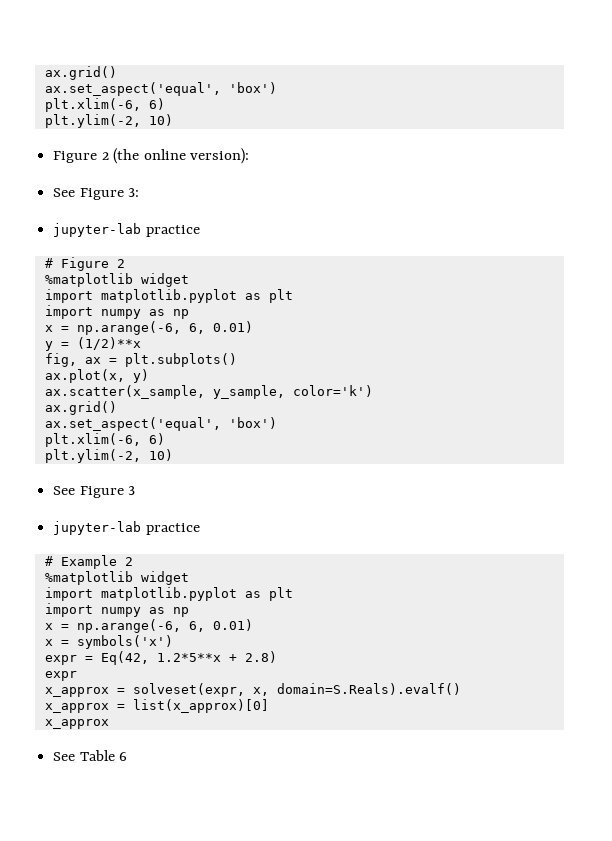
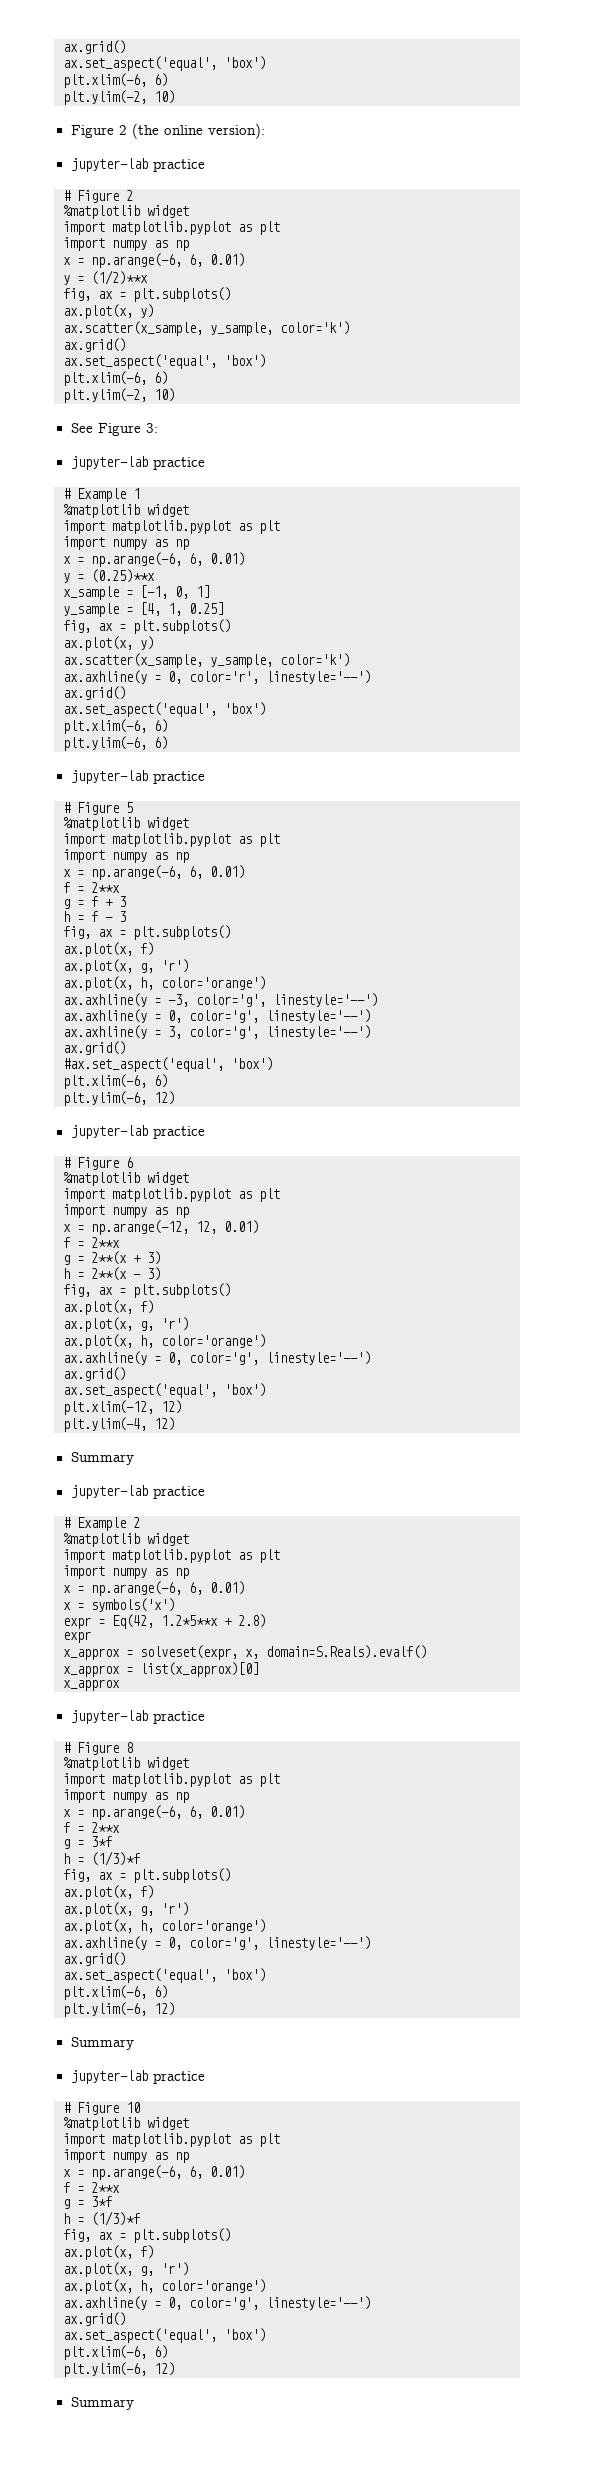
- See Figure 3:
- See Figure 3
+ See Figure 3:
+ jupyter-lab practice
+ # Example 1
+ %matplotlib widget
+ import matplotlib.pyplot as plt
+ import numpy as np
+ x = np.arange(-6, 6, 0.01)
+ y = (0.25)**x
+ x_sample = [-1, 0, 1]
+ y_sample = [4, 1, 0.25]
+ fig, ax = plt.subplots()
+ ax.plot(x, y)
+ ax.scatter(x_sample, y_sample, color='k')
+ ax.axhline(y = 0, color='r', linestyle='--')
+ ax.grid()
+ ax.set_aspect('equal', 'box')
+ plt.xlim(-6, 6)
+ plt.ylim(-6, 6)
+ jupyter-lab practice
+ # Figure 5
+ %matplotlib widget
+ import matplotlib.pyplot as plt
+ import numpy as np
+ x = np.arange(-6, 6, 0.01)
+ f = 2**x
+ g = f + 3
+ h = f - 3
+ fig, ax = plt.subplots()
+ ax.plot(x, f)
+ ax.plot(x, g, 'r')
+ ax.plot(x, h, color='orange')
+ ax.axhline(y = -3, color='g', linestyle='--')
+ ax.axhline(y = 0, color='g', linestyle='--')
+ ax.axhline(y = 3, color='g', linestyle='--')
+ ax.grid()
+ #ax.set_aspect('equal', 'box')
+ plt.xlim(-6, 6)
+ plt.ylim(-6, 12)
+ jupyter-lab practice
+ # Figure 6
+ %matplotlib widget
+ import matplotlib.pyplot as plt
+ import numpy as np
+ x = np.arange(-12, 12, 0.01)
+ f = 2**x
+ g = 2**(x + 3)
+ h = 2**(x - 3)
+ fig, ax = plt.subplots()
+ ax.plot(x, f)
+ ax.plot(x, g, 'r')
+ ax.plot(x, h, color='orange')
+ ax.axhline(y = 0, color='g', linestyle='--')
+ ax.grid()
+ ax.set_aspect('equal', 'box')
+ plt.xlim(-12, 12)
+ plt.ylim(-4, 12)
+ Summary
  x_approx = list(x_approx)[0]
  x_approx
- See Table 6
+ jupyter-lab practice
+ # Figure 8
+ %matplotlib widget
+ import matplotlib.pyplot as plt
+ import numpy as np
+ x = np.arange(-6, 6, 0.01)
+ f = 2**x
+ g = 3*f
+ h = (1/3)*f
+ fig, ax = plt.subplots()
+ ax.plot(x, f)
+ ax.plot(x, g, 'r')
+ ax.plot(x, h, color='orange')
+ ax.axhline(y = 0, color='g', linestyle='--')
+ ax.grid()
+ ax.set_aspect('equal', 'box')
+ plt.xlim(-6, 6)
+ plt.ylim(-6, 12)
+ Summary
+ jupyter-lab practice
+ # Figure 10
+ %matplotlib widget
+ import matplotlib.pyplot as plt
+ import numpy as np
+ x = np.arange(-6, 6, 0.01)
+ f = 2**x
+ g = 3*f
+ h = (1/3)*f
+ fig, ax = plt.subplots()
+ ax.plot(x, f)
+ ax.plot(x, g, 'r')
+ ax.plot(x, h, color='orange')
+ ax.axhline(y = 0, color='g', linestyle='--')
+ ax.grid()
+ ax.set_aspect('equal', 'box')
+ plt.xlim(-6, 6)
+ plt.ylim(-6, 12)
+ Summary

